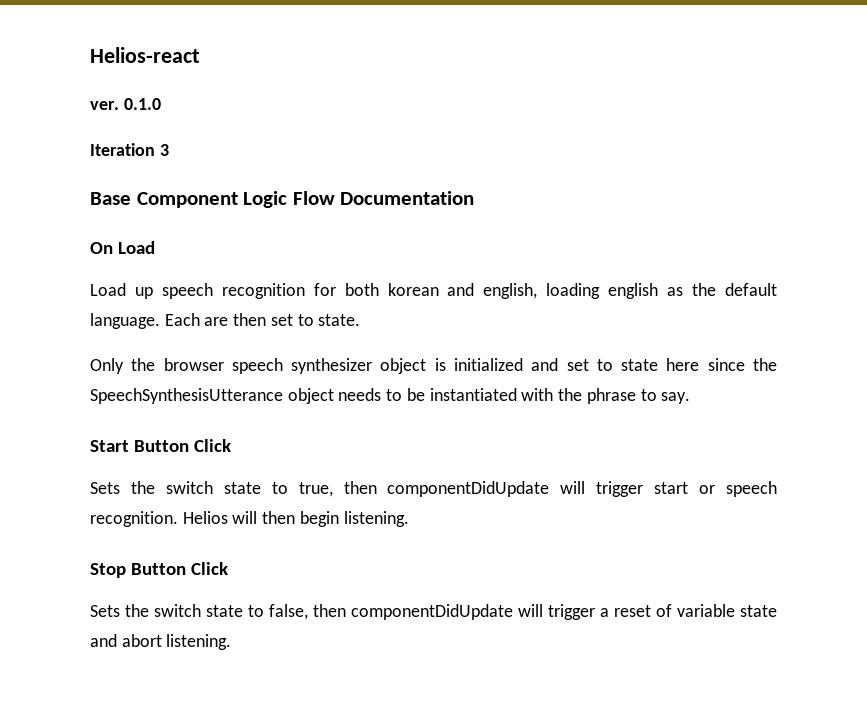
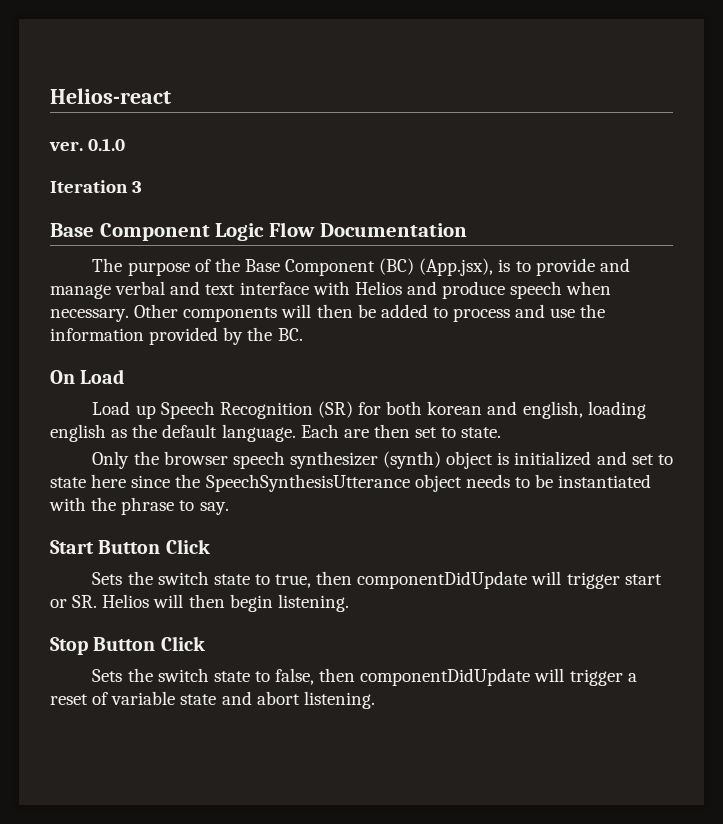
+ The purpose of the Base Component (BC) (App.jsx), is to provide and manage verbal and text interface with Helios and produce speech when necessary. Other components will then be added to process and use the information provided by the BC.
- Load up speech recognition for both korean and english, loading english as the default language.
+ Load up Speech Recognition (SR) for both korean and english, loading english as the default language.
- Only the browser speech synthesizer object is initialized and set to state here since the SpeechSynthesisUtterance object needs to be instantiated with the phrase to say.
+ Only the browser speech synthesizer (synth) object is initialized and set to state here since the SpeechSynthesisUtterance object needs to be instantiated with the phrase to say.
- Sets the switch state to true, then componentDidUpdate will trigger start or speech recognition. Helios will then begin listening.
+ Sets the switch state to true, then componentDidUpdate will trigger start or SR. Helios will then begin listening.

